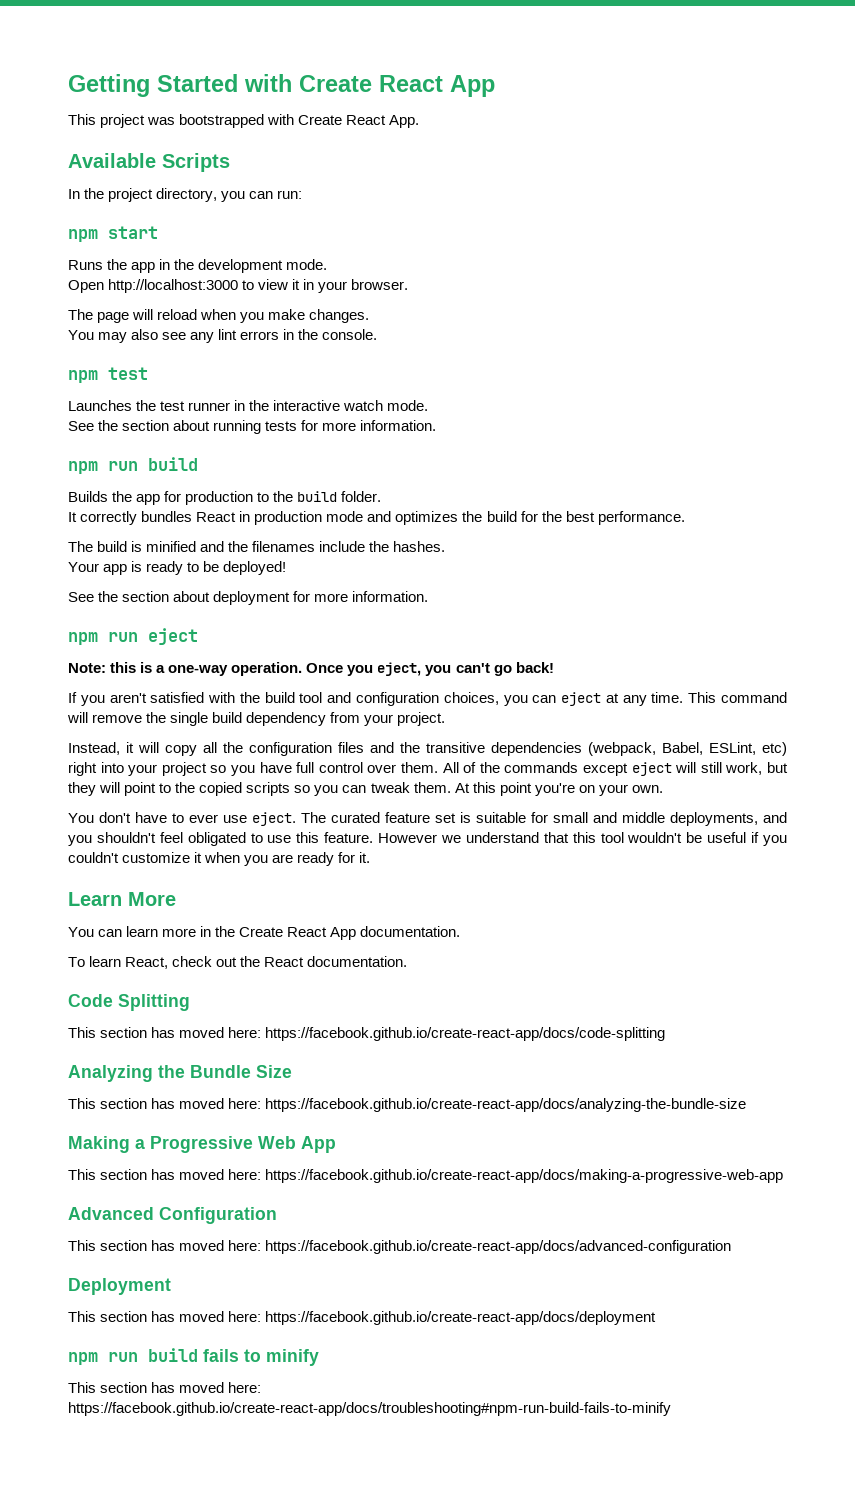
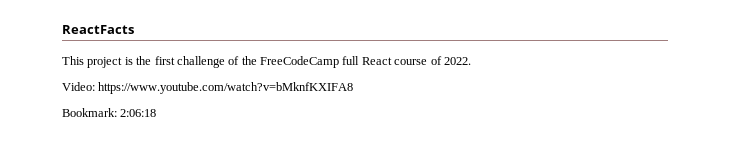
- Getting Started with Create React App
- This project was bootstrapped with Create React App.
- Available Scripts
- In the project directory, you can run:
- npm start
- Runs the app in the development mode.
- Open http://localhost:3000 to view it in your browser.
- The page will reload when you make changes.
- You may also see any lint errors in the console.
- npm test
- Launches the test runner in the interactive watch mode.
- See the section about running tests for more information.
- npm run build
- Builds the app for production to the build folder.
- It correctly bundles React in production mode and optimizes the build for the best performance.
- The build is minified and the filenames include the hashes.
- Your app is ready to be deployed!
- See the section about deployment for more information.
- npm run eject
- Note: this is a one-way operation. Once you eject, you can't go back!
- If you aren't satisfied with the build tool and configuration choices, you can eject at any time. This command will remove the single build dependency from your project.
- Instead, it will copy all the configuration files and the transitive dependencies (webpack, Babel, ESLint, etc) right into your project so you have full control over them. All of the commands except eject will still work, but they will point to the copied scripts so you can tweak them. At this point you're on your own.
- You don't have to ever use eject. The curated feature set is suitable for small and middle deployments, and you shouldn't feel obligated to use this feature. However we understand that this tool wouldn't be useful if you couldn't customize it when you are ready for it.
- Learn More
- You can learn more in the Create React App documentation.
- To learn React, check out the React documentation.
- Code Splitting
- This section has moved here: https://facebook.github.io/create-react-app/docs/code-splitting
- Analyzing the Bundle Size
- This section has moved here: https://facebook.github.io/create-react-app/docs/analyzing-the-bundle-size
- Making a Progressive Web App
- This section has moved here: https://facebook.github.io/create-react-app/docs/making-a-progressive-web-app
- Advanced Configuration
- This section has moved here: https://facebook.github.io/create-react-app/docs/advanced-configuration
- Deployment
- This section has moved here: https://facebook.github.io/create-react-app/docs/deployment
- npm run build fails to minify
- This section has moved here: https://facebook.github.io/create-react-app/docs/troubleshooting#npm-run-build-fails-to-minify
+ ReactFacts
+ This project is the first challenge of the FreeCodeCamp full React course of 2022.
+ Video: https://www.youtube.com/watch?v=bMknfKXIFA8
+ Bookmark: 2:06:18

